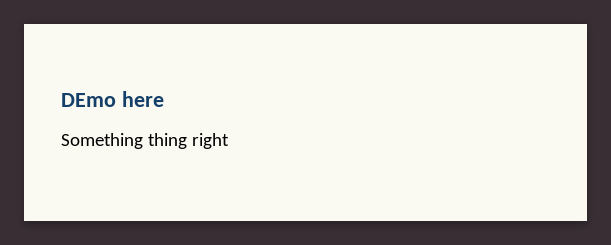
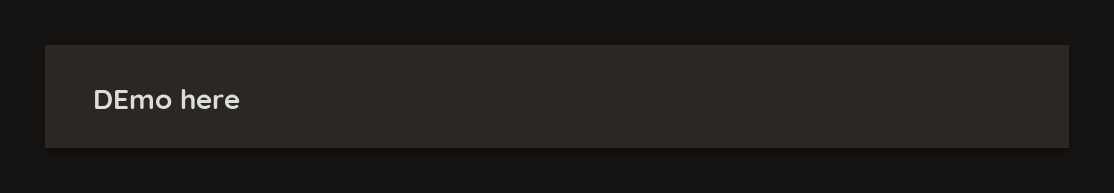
- Something thing right

